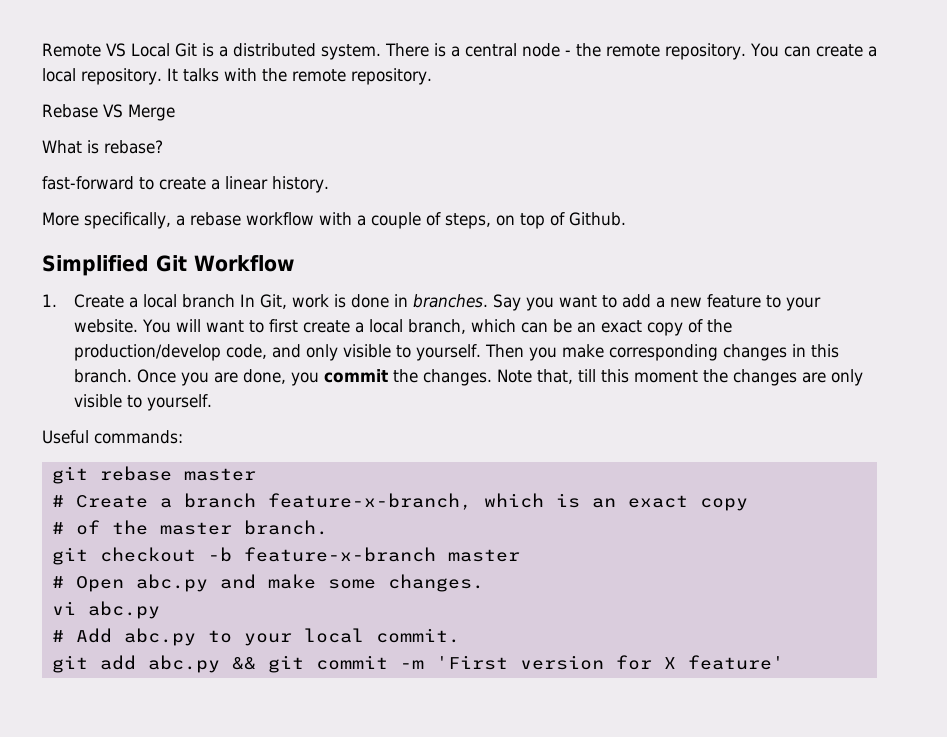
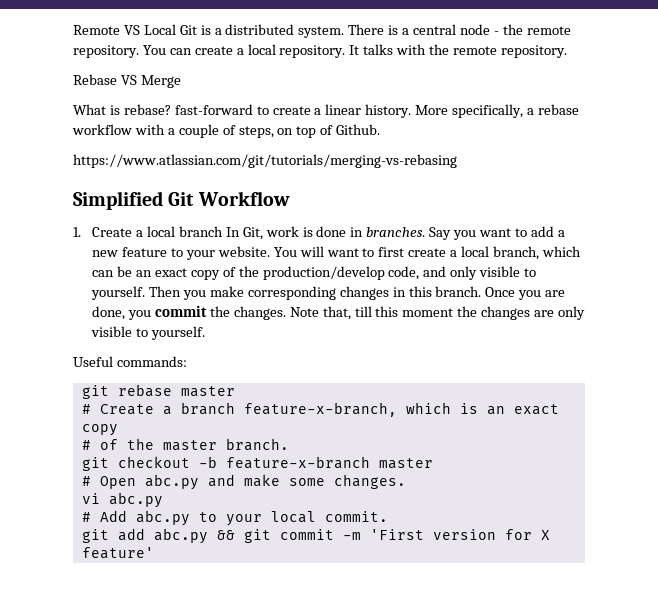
- What is rebase?
- fast-forward to create a linear history.
- More specifically, a rebase workflow with a couple of steps, on top of Github.
+ What is rebase? fast-forward to create a linear history. More specifically, a rebase workflow with a couple of steps, on top of Github.
+ https://www.atlassian.com/git/tutorials/merging-vs-rebasing

